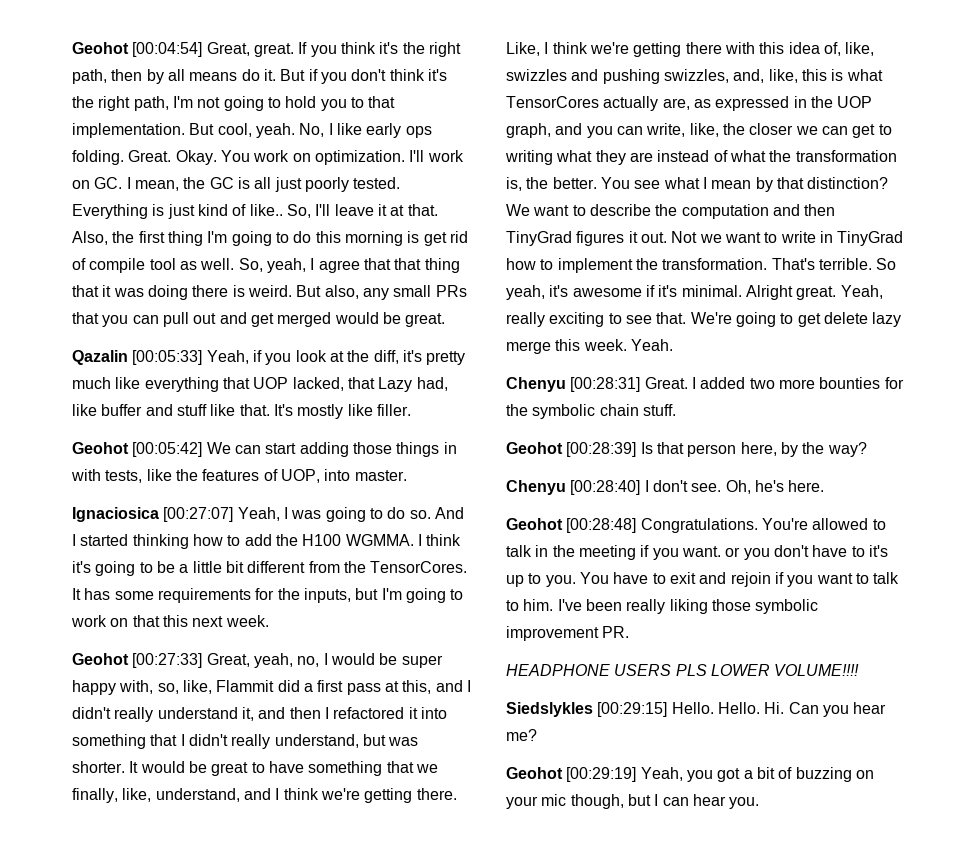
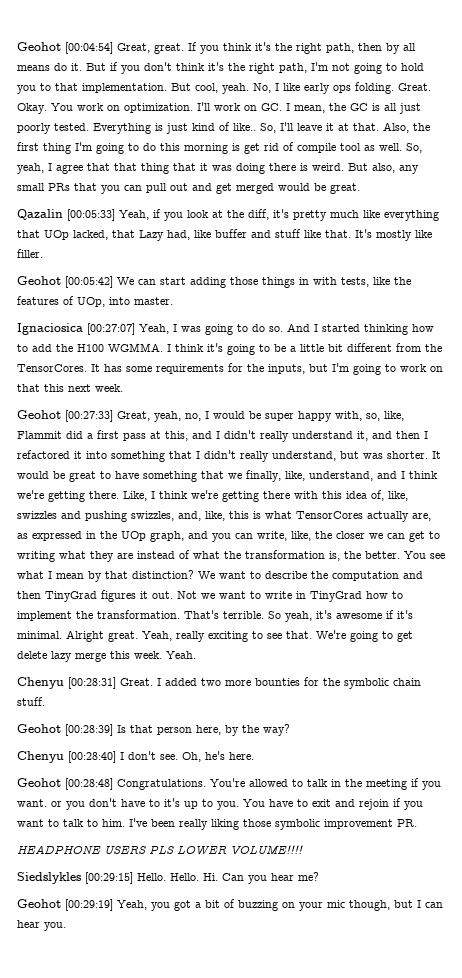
- Qazalin [00:05:33] Yeah, if you look at the diff, it's pretty much like everything that UOP lacked, that Lazy had, like buffer and stuff like that.
+ Qazalin [00:05:33] Yeah, if you look at the diff, it's pretty much like everything that UOp lacked, that Lazy had, like buffer and stuff like that.
- Geohot [00:05:42] We can start adding those things in with tests, like the features of UOP, into master.
+ Geohot [00:05:42] We can start adding those things in with tests, like the features of UOp, into master.
- Like, I think we're getting there with this idea of, like, swizzles and pushing swizzles, and, like, this is what TensorCores actually are, as expressed in the UOP graph, and you can write, like, the closer we can get to writing what they are instead of what the transformation is, the better.
+ Like, I think we're getting there with this idea of, like, swizzles and pushing swizzles, and, like, this is what TensorCores actually are, as expressed in the UOp graph, and you can write, like, the closer we can get to writing what they are instead of what the transformation is, the better.

